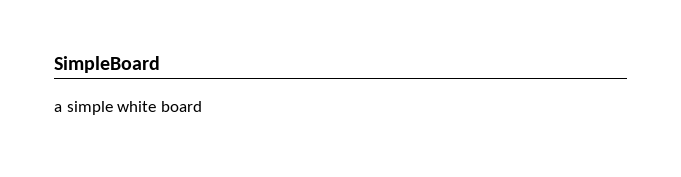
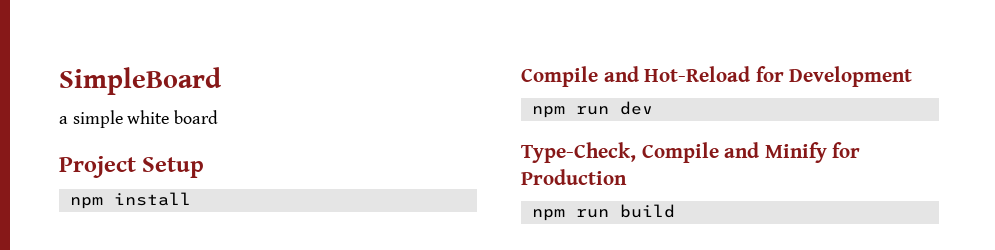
+ Project Setup
+ npm install
+ Compile and Hot-Reload for Development
+ npm run dev
+ Type-Check, Compile and Minify for Production
+ npm run build

